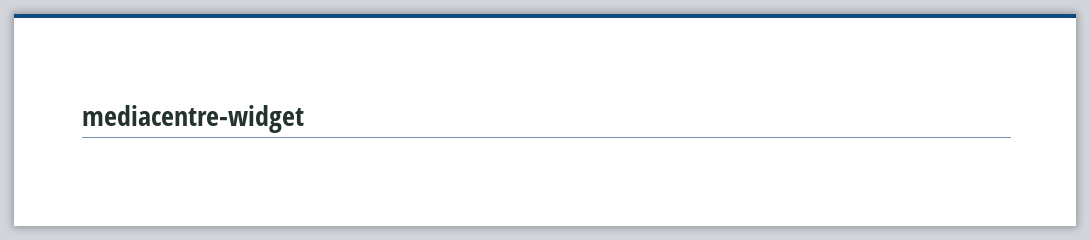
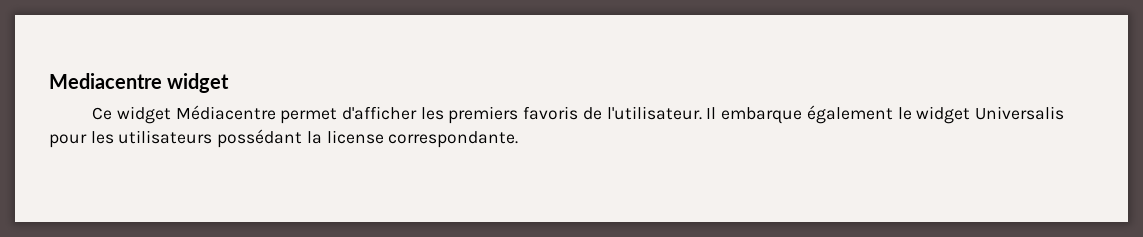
- mediacentre-widget
+ Mediacentre widget
+ Ce widget Médiacentre permet d'afficher les premiers favoris de l'utilisateur. Il embarque également le widget Universalis pour les utilisateurs possédant la license correspondante.

